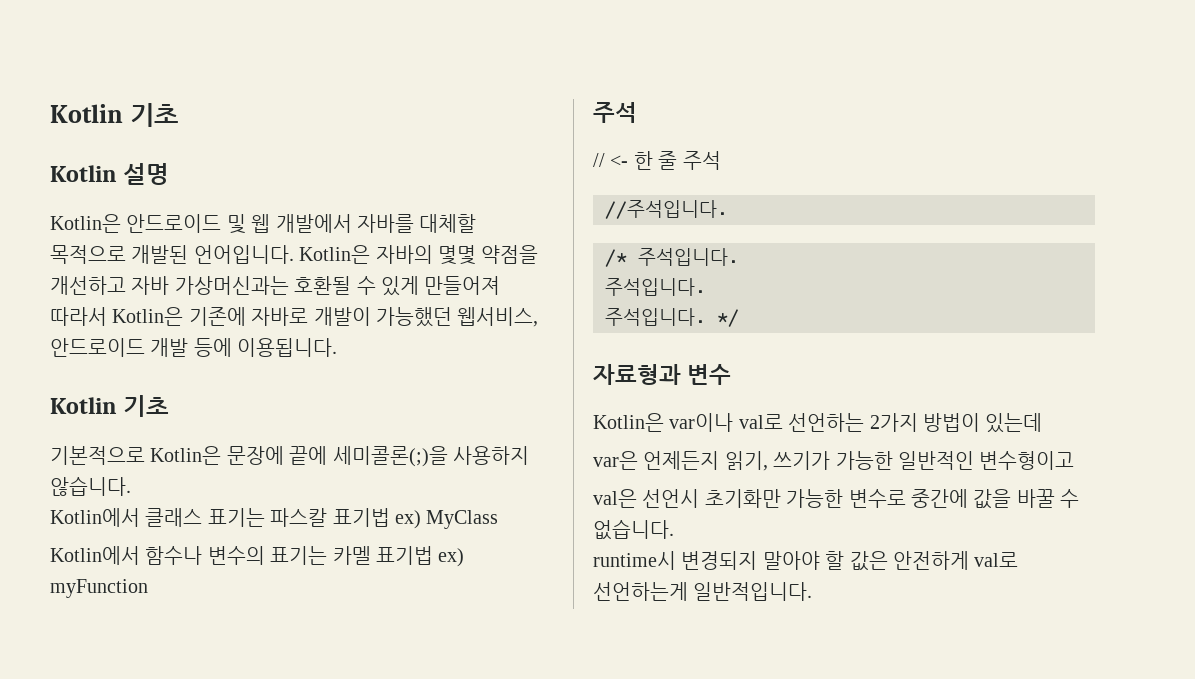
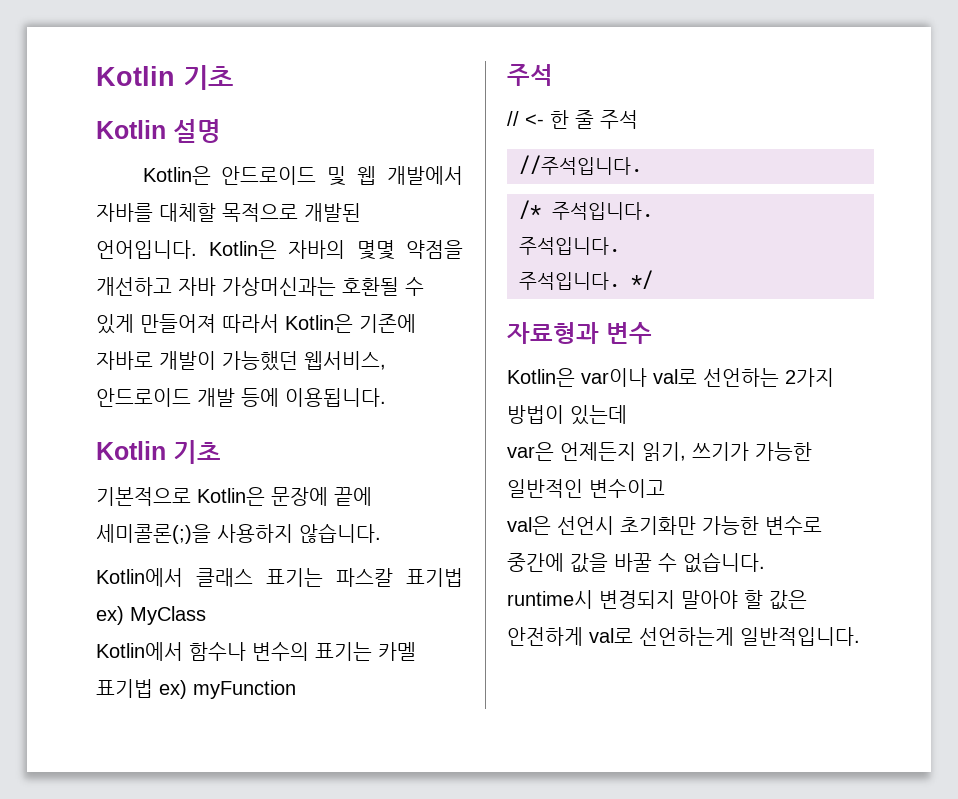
- var은 언제든지 읽기, 쓰기가 가능한 일반적인 변수형이고
+ var은 언제든지 읽기, 쓰기가 가능한 일반적인 변수이고

